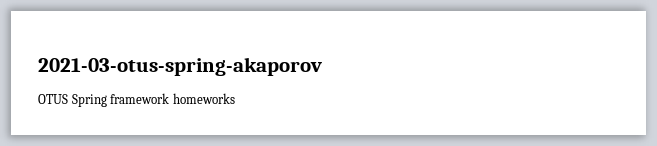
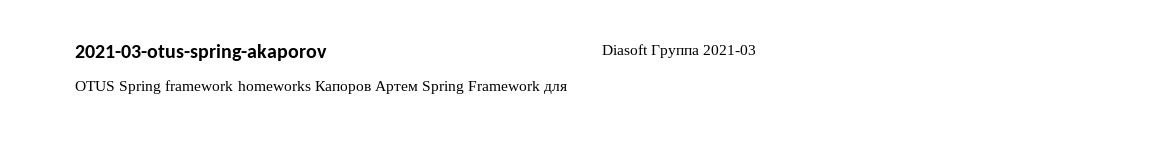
- OTUS Spring framework homeworks
+ OTUS Spring framework homeworks Капоров Артем Spring Framework для Diasoft Группа 2021-03

